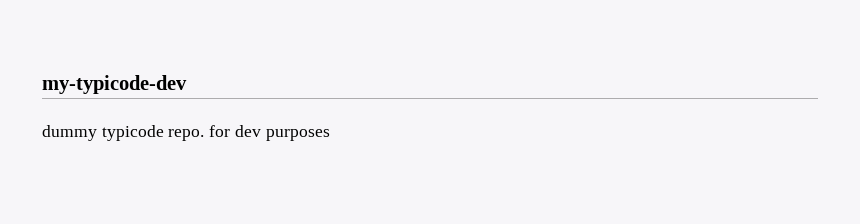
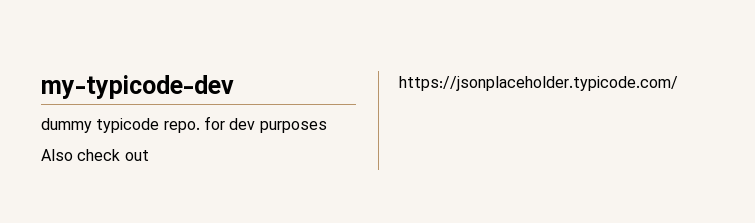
+ Also check out https://jsonplaceholder.typicode.com/

